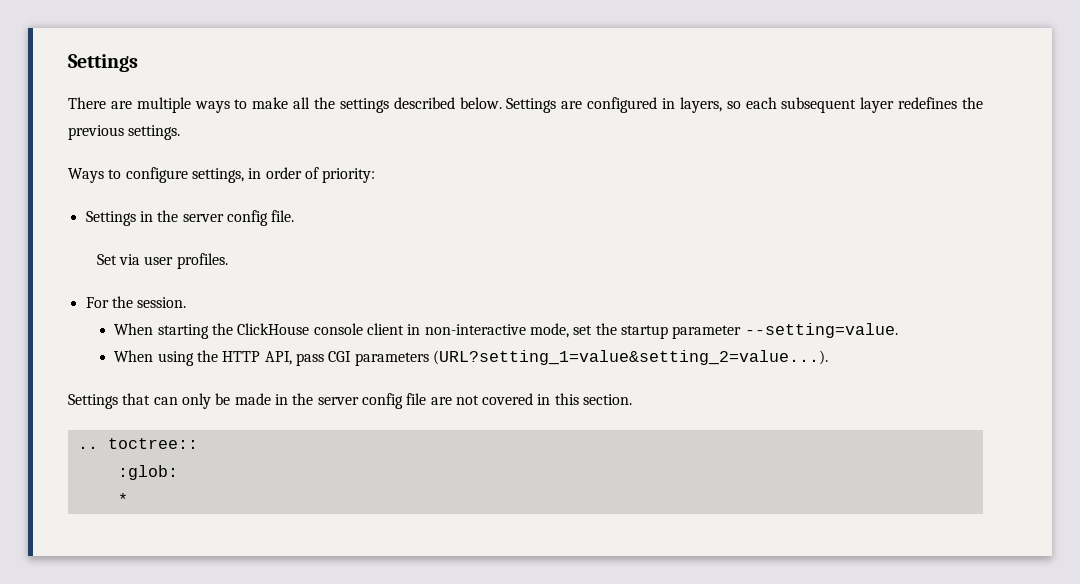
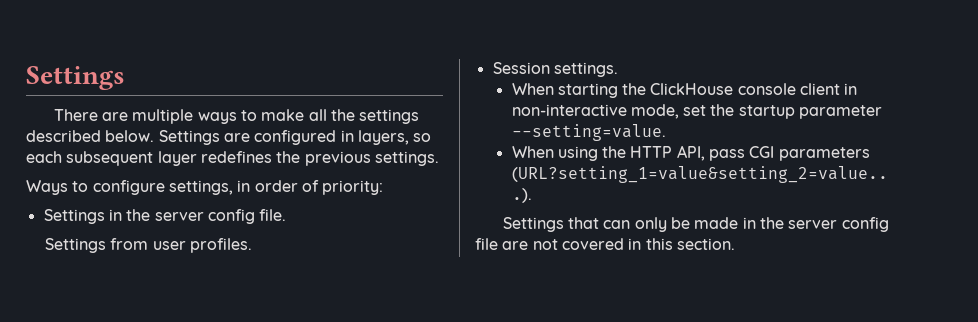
- Set via user profiles.
+ Settings from user profiles.
- For the session.
+ Session settings.
- .. toctree::
- :glob:
- *

